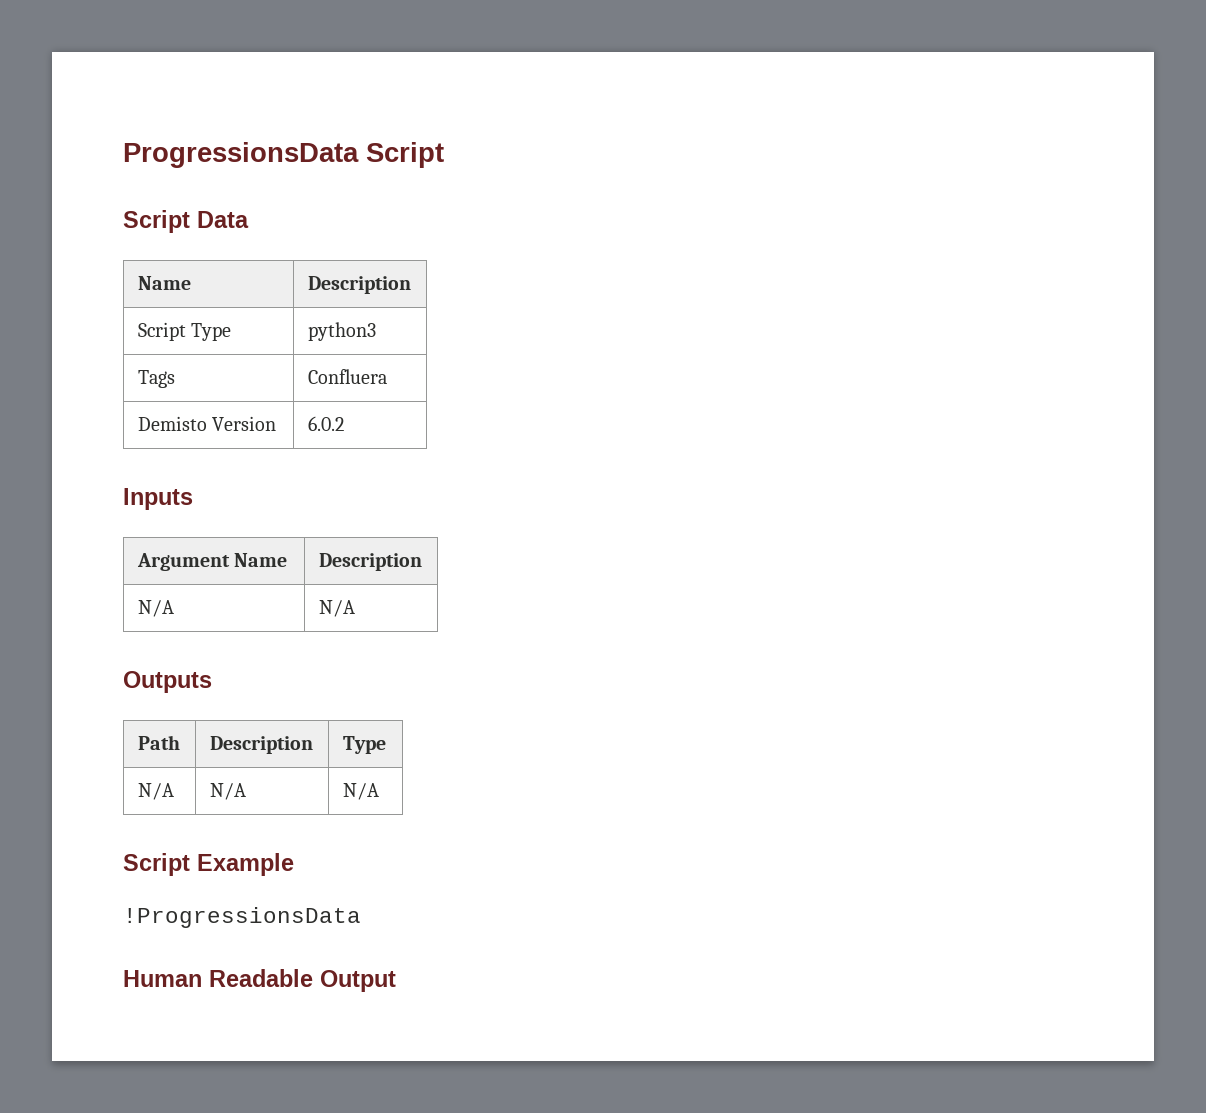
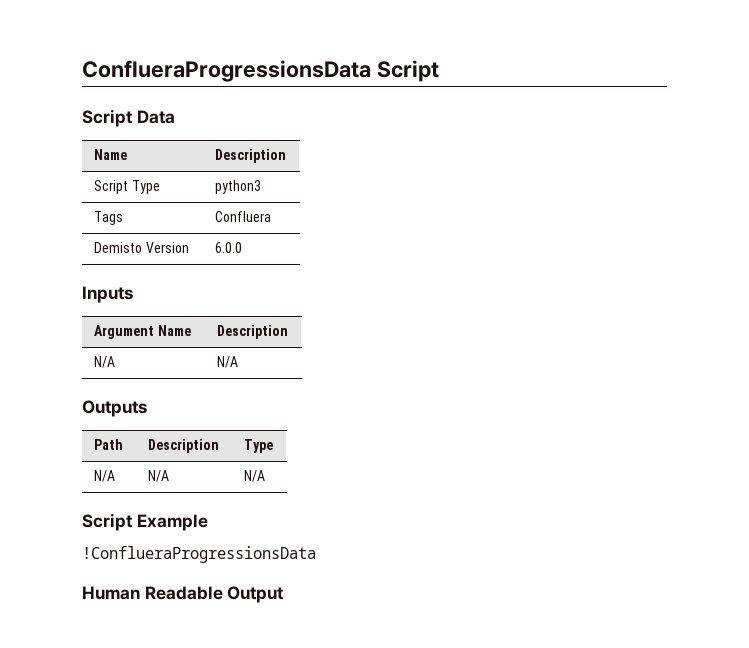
- ProgressionsData Script
+ ConflueraProgressionsData Script
- Demisto Version | 6.0.2
+ Demisto Version | 6.0.0
- !ProgressionsData
+ !ConflueraProgressionsData

